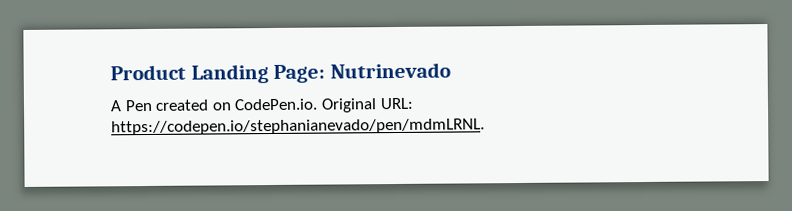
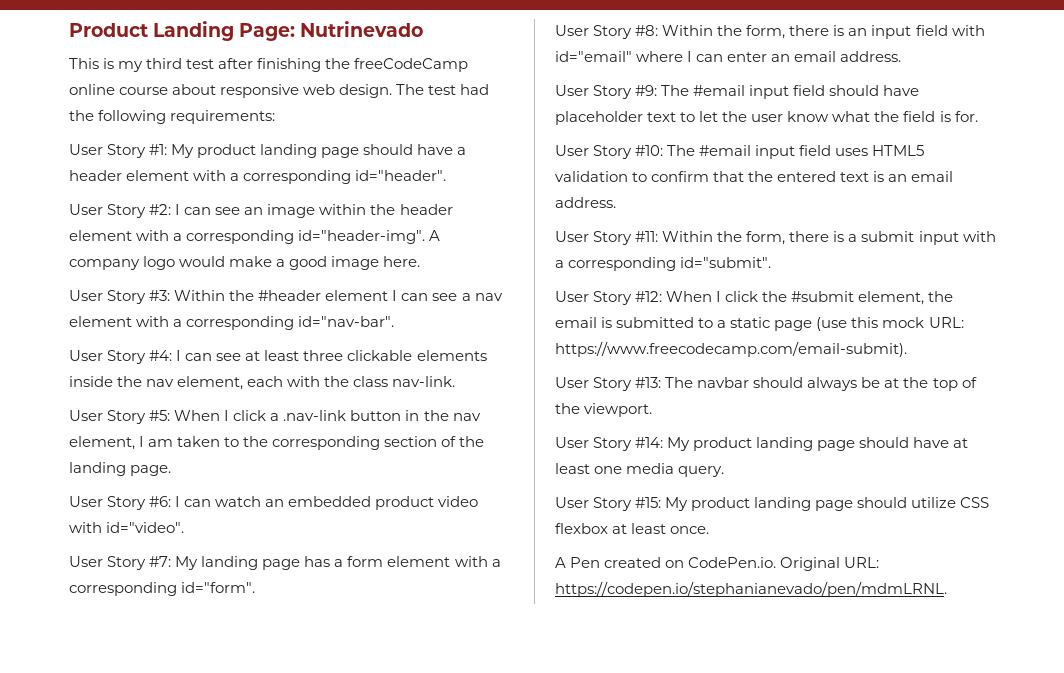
+ This is my third test after finishing the freeCodeCamp online course about responsive web design. The test had the following requirements:
+ User Story #1: My product landing page should have a header element with a corresponding id="header".
+ User Story #2: I can see an image within the header element with a corresponding id="header-img". A company logo would make a good image here.
+ User Story #3: Within the #header element I can see a nav element with a corresponding id="nav-bar".
+ User Story #4: I can see at least three clickable elements inside the nav element, each with the class nav-link.
+ User Story #5: When I click a .nav-link button in the nav element, I am taken to the corresponding section of the landing page.
+ User Story #6: I can watch an embedded product video with id="video".
+ User Story #7: My landing page has a form element with a corresponding id="form".
+ User Story #8: Within the form, there is an input field with id="email" where I can enter an email address.
+ User Story #9: The #email input field should have placeholder text to let the user know what the field is for.
+ User Story #10: The #email input field uses HTML5 validation to confirm that the entered text is an email address.
+ User Story #11: Within the form, there is a submit input with a corresponding id="submit".
+ User Story #12: When I click the #submit element, the email is submitted to a static page (use this mock URL: https://www.freecodecamp.com/email-submit).
+ User Story #13: The navbar should always be at the top of the viewport.
+ User Story #14: My product landing page should have at least one media query.
+ User Story #15: My product landing page should utilize CSS flexbox at least once.

